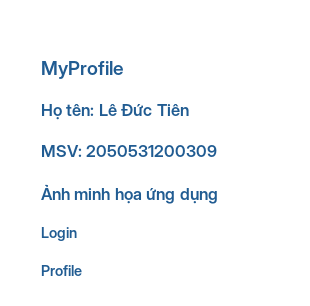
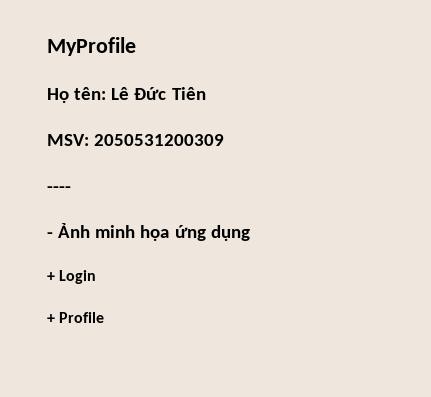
- Ảnh minh họa ứng dụng
+ ----
+ - Ảnh minh họa ứng dụng
- Login
+ + Login
- Profile
+ + Profile

